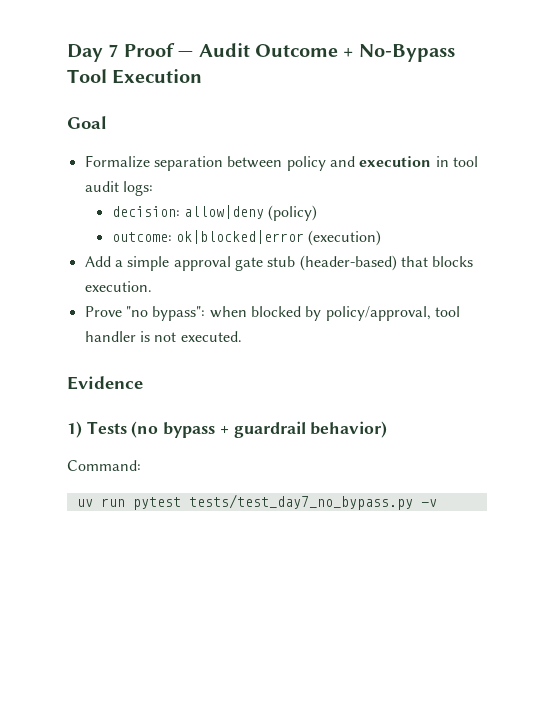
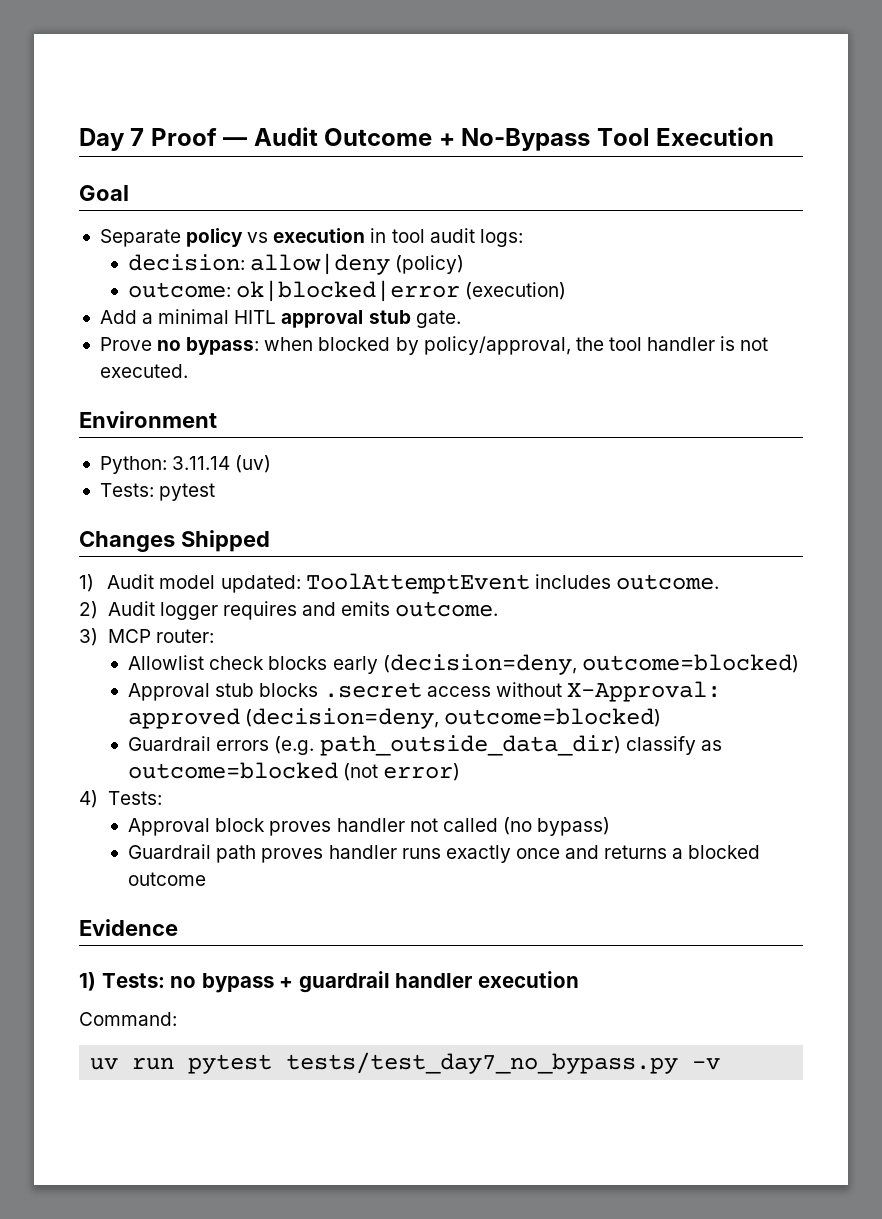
- Formalize separation between policy and execution in tool audit logs:
+ Separate policy vs execution in tool audit logs:
- Add a simple approval gate stub (header-based) that blocks execution.
+ Add a minimal HITL approval stub gate.
- Prove "no bypass": when blocked by policy/approval, tool handler is not executed.
+ Prove no bypass: when blocked by policy/approval, the tool handler is not executed.
+ Environment
+ Python: 3.11.14 (uv)
+ Tests: pytest
+ Changes Shipped
+ 1) Audit model updated: ToolAttemptEvent includes outcome.
+ 2) Audit logger requires and emits outcome.
+ 3) MCP router:
+ Allowlist check blocks early (decision=deny, outcome=blocked)
+ Approval stub blocks .secret access without X-Approval: approved (decision=deny, outcome=blocked)
+ Guardrail errors (e.g. path_outside_data_dir) classify as outcome=blocked (not error)
+ 4) Tests:
+ Approval block proves handler not called (no bypass)
+ Guardrail path proves handler runs exactly once and returns a blocked outcome
- 1) Tests (no bypass + guardrail behavior)
+ 1) Tests: no bypass + guardrail handler execution

